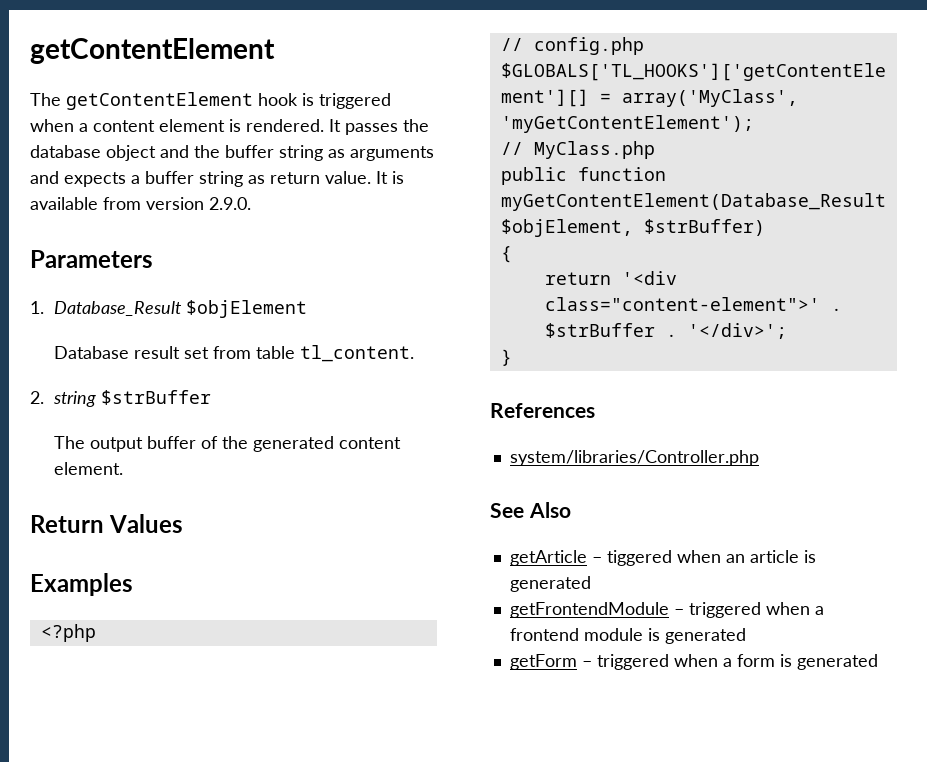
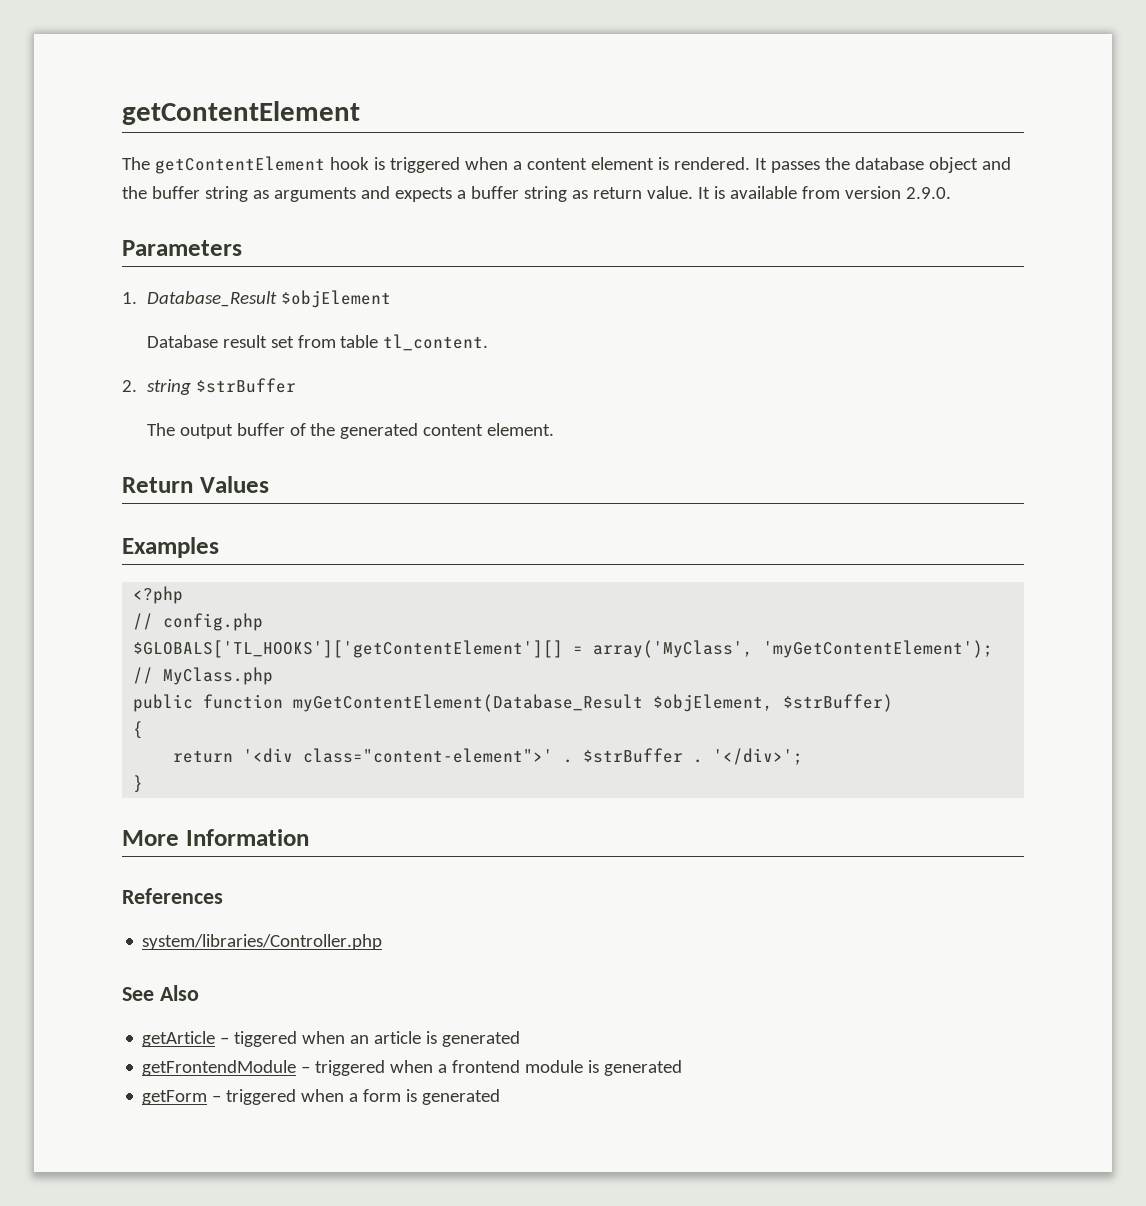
+ More Information

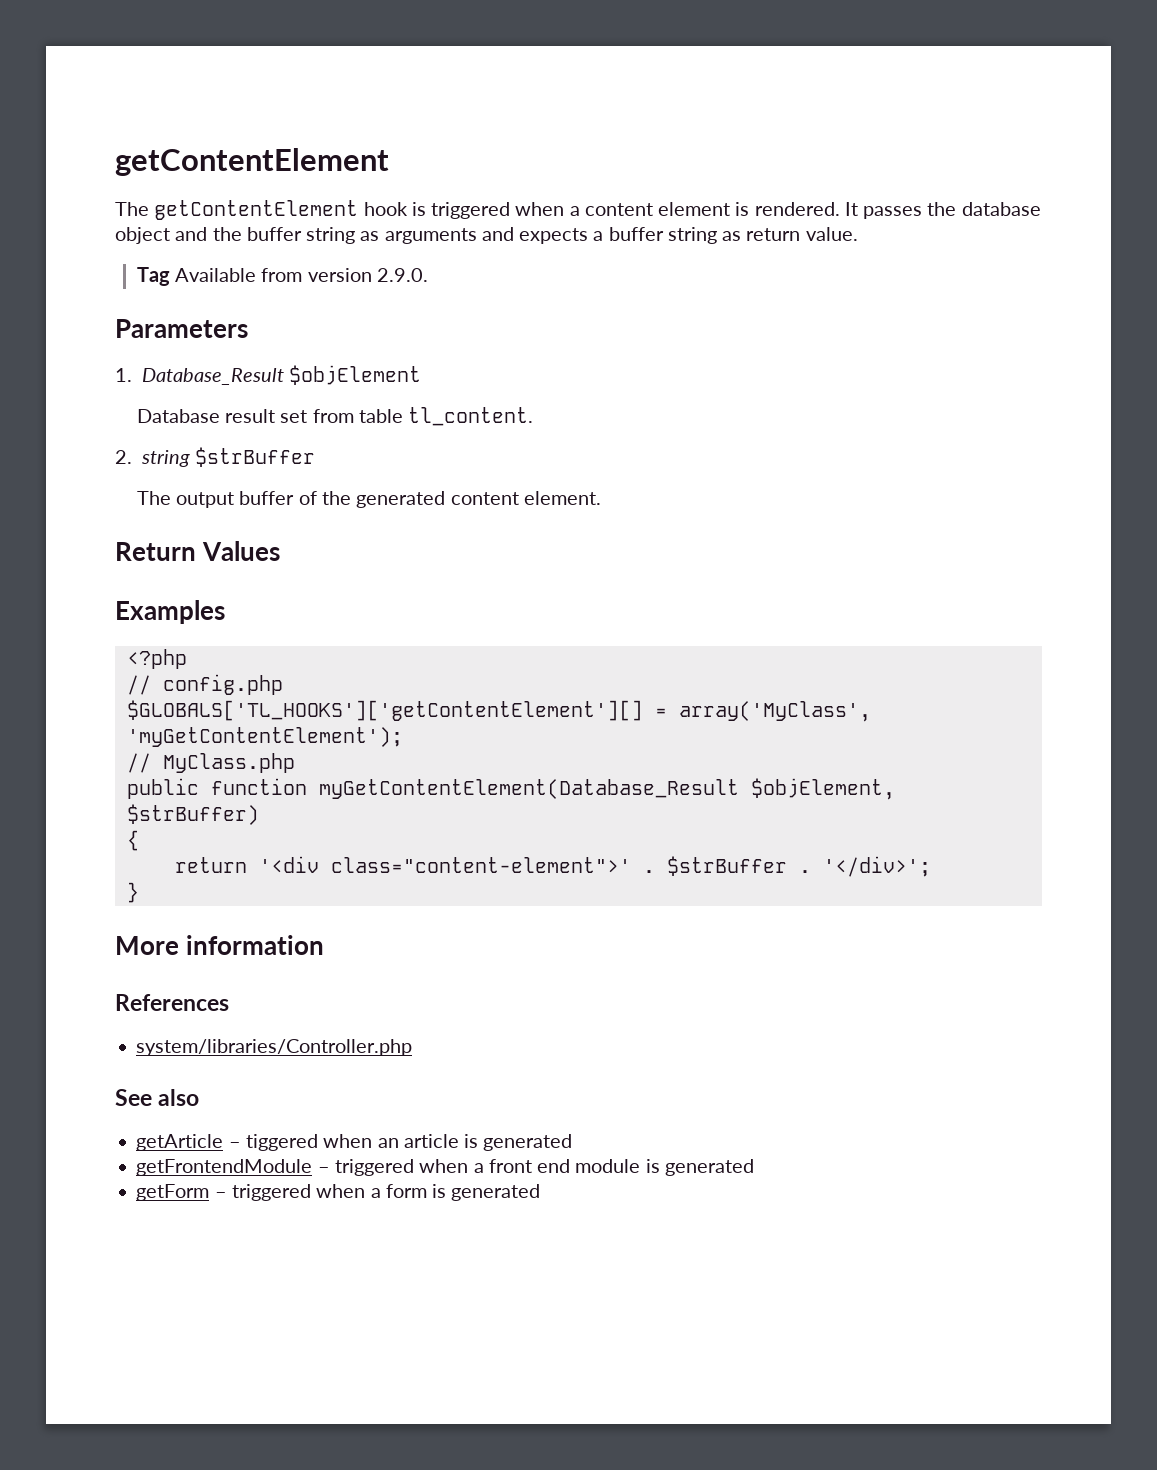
- It passes the database object and the buffer string as arguments and expects a buffer string as return value. It is available from version 2.9.0.
+ It passes the database object and the buffer string as arguments and expects a buffer string as return value.
+ Tag Available from version 2.9.0.
- More Information
+ More information
- See Also
+ See also
- getFrontendModule – triggered when a frontend module is generated
+ getFrontendModule – triggered when a front end module is generated

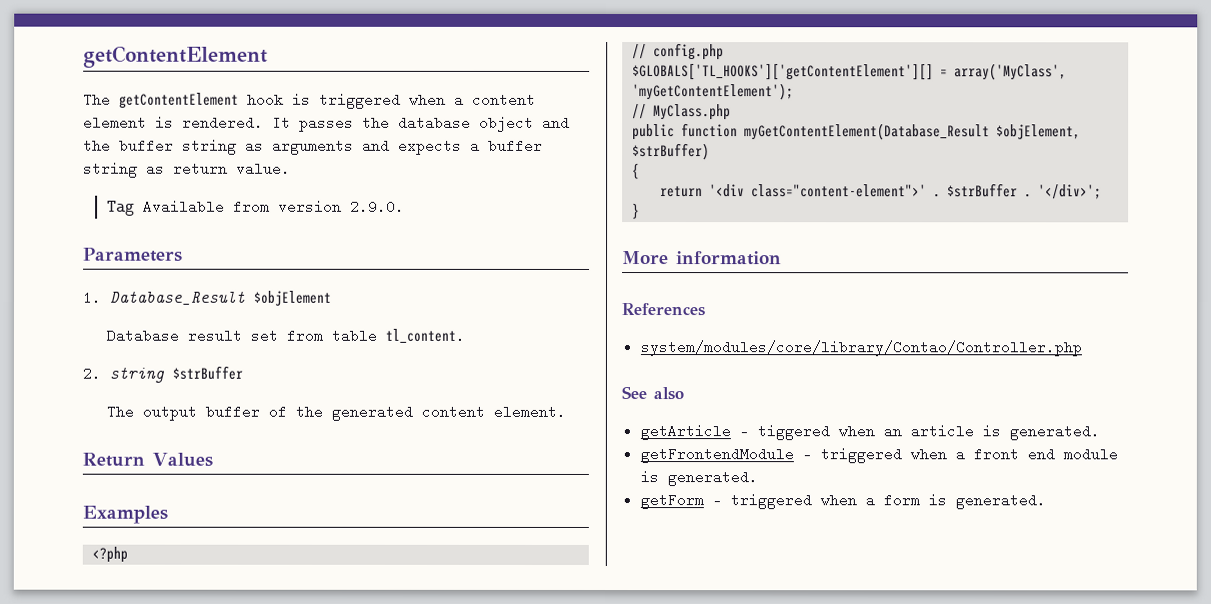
- system/libraries/Controller.php
+ system/modules/core/library/Contao/Controller.php
- getArticle – tiggered when an article is generated
+ getArticle – tiggered when an article is generated.
- getFrontendModule – triggered when a front end module is generated
+ getFrontendModule – triggered when a front end module is generated.
- getForm – triggered when a form is generated
+ getForm – triggered when a form is generated.

